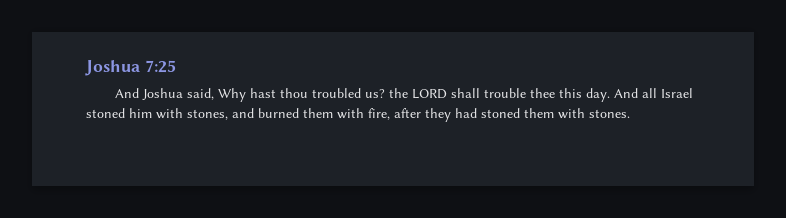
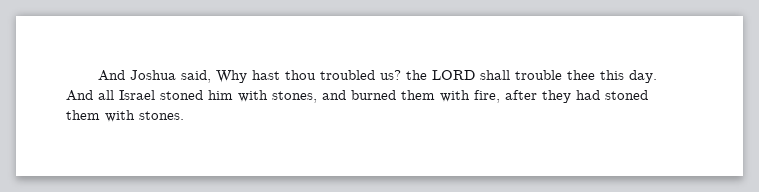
- Joshua 7:25

